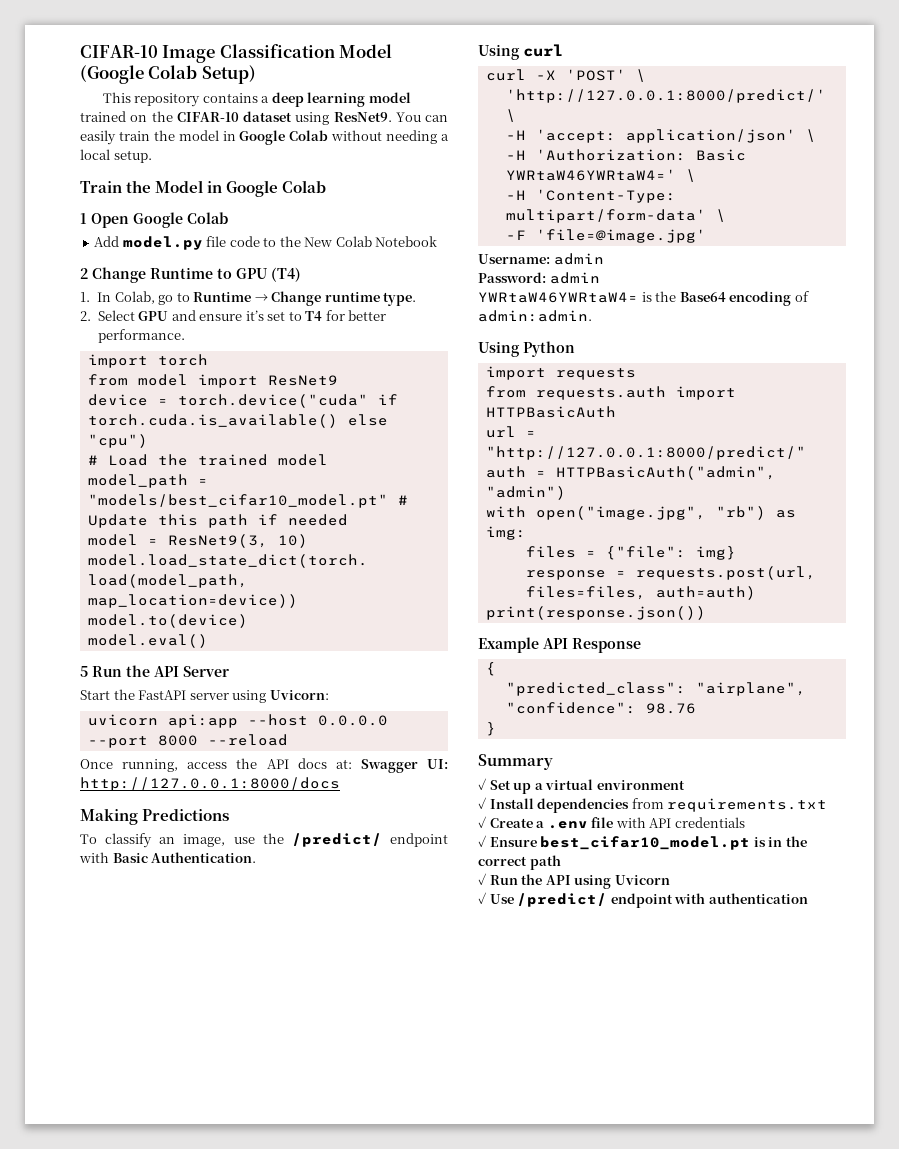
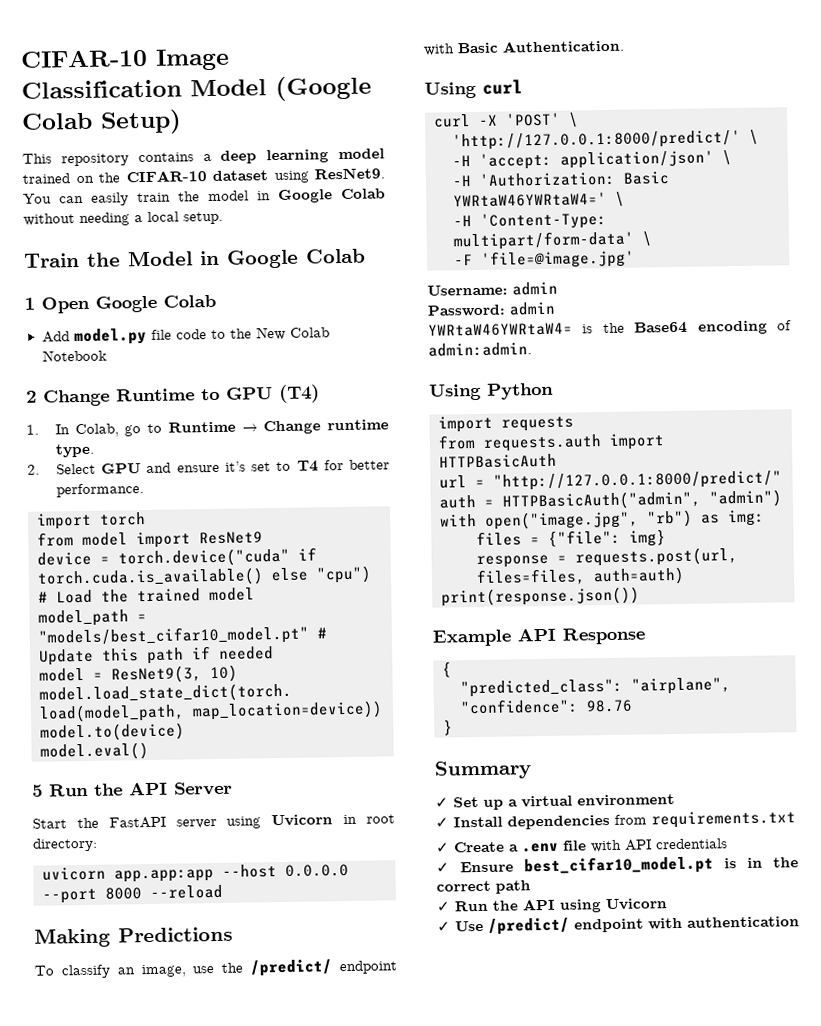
- Start the FastAPI server using Uvicorn:
+ Start the FastAPI server using Uvicorn in root directory:
- uvicorn api:app --host 0.0.0.0 --port 8000 --reload
+ uvicorn app.app:app --host 0.0.0.0 --port 8000 --reload
- Once running, access the API docs at: Swagger UI: http://127.0.0.1:8000/docs

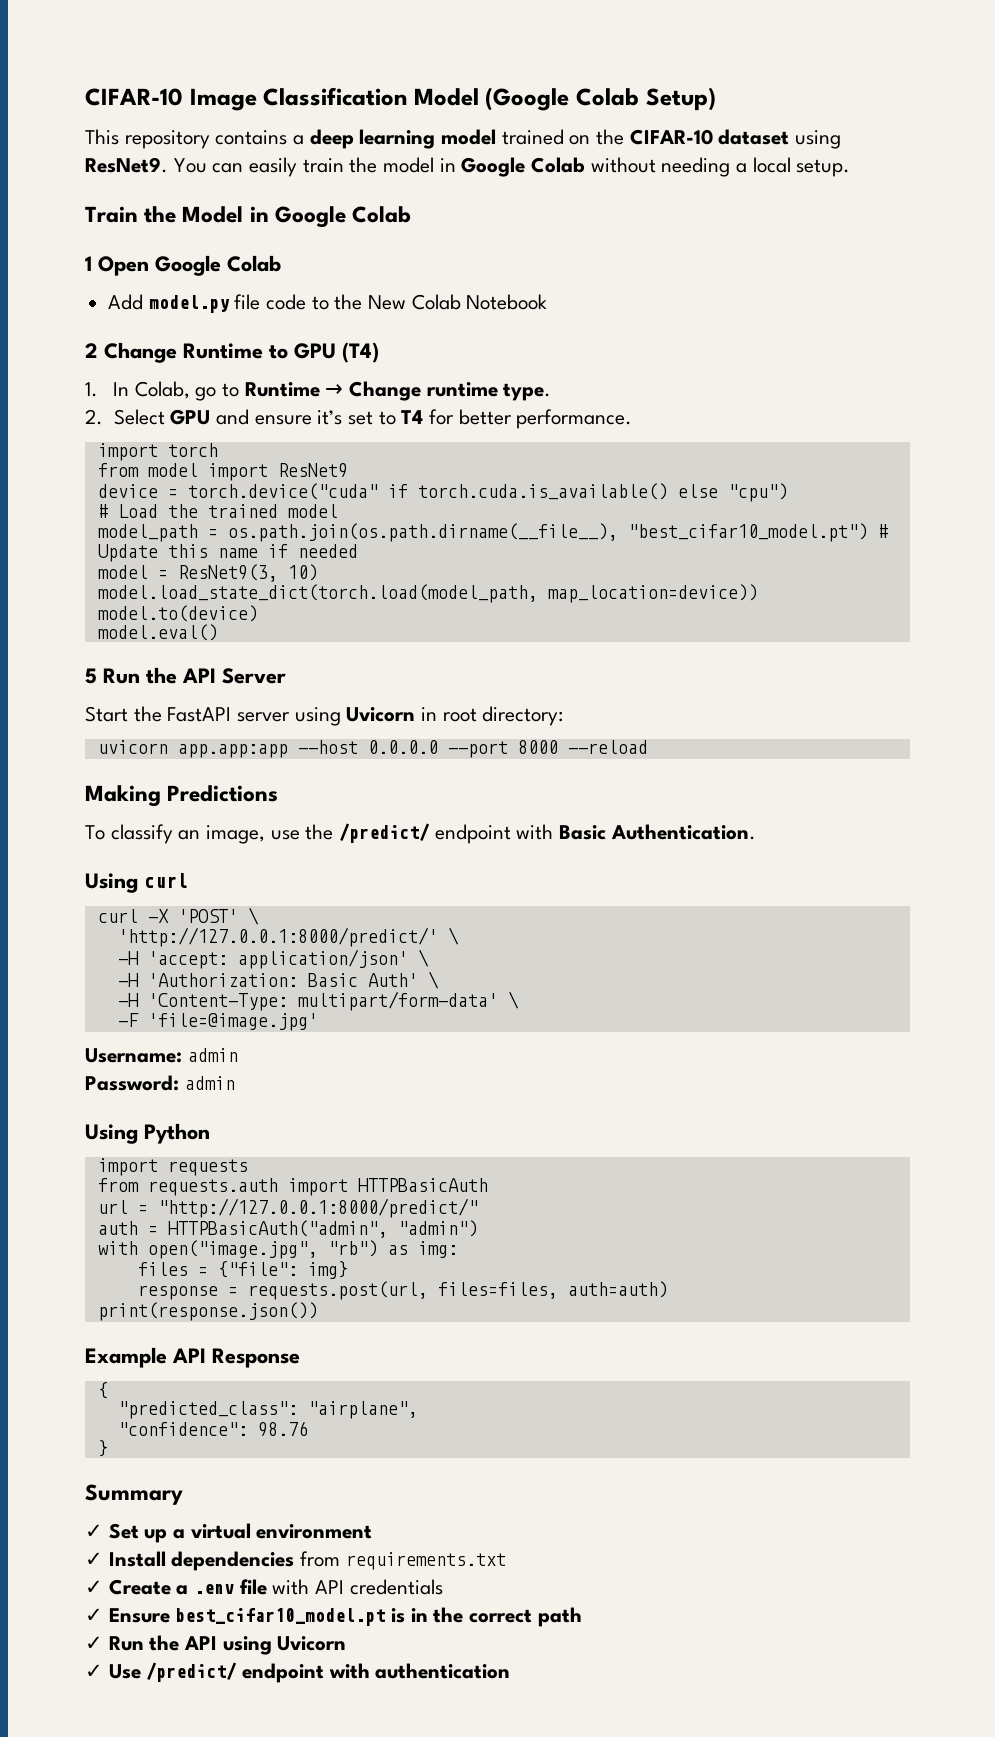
- model_path = "models/best_cifar10_model.pt" # Update this path if needed
+ model_path = os.path.join(os.path.dirname(__file__), "best_cifar10_model.pt") # Update this name if needed
- -H 'Authorization: Basic YWRtaW46YWRtaW4=' \
+ -H 'Authorization: Basic Auth' \
- YWRtaW46YWRtaW4= is the Base64 encoding of admin:admin.

